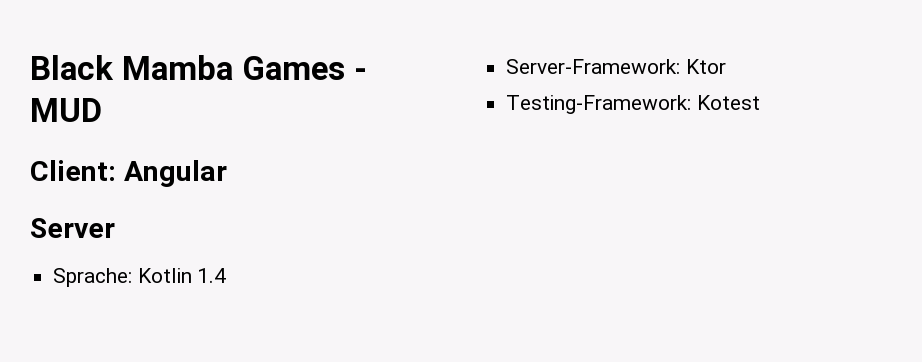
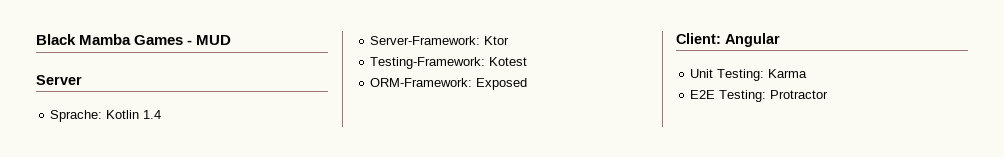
- Client: Angular
+ ORM-Framework: Exposed
+ Client: Angular
+ Unit Testing: Karma
+ E2E Testing: Protractor

